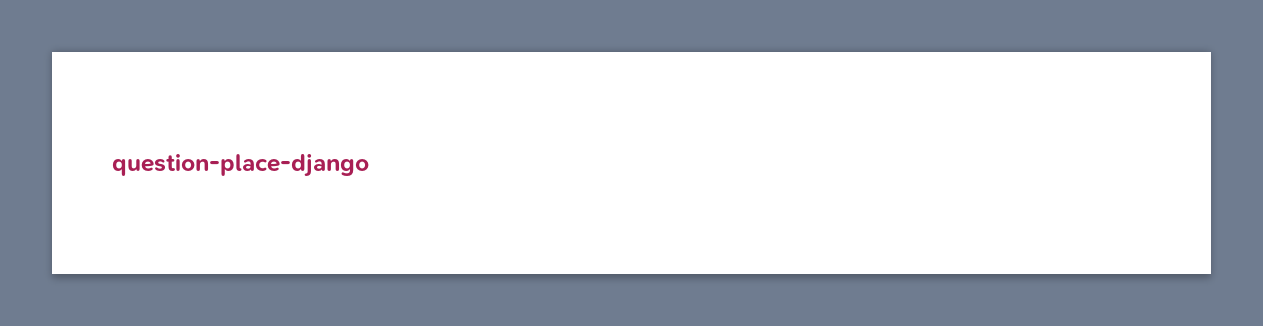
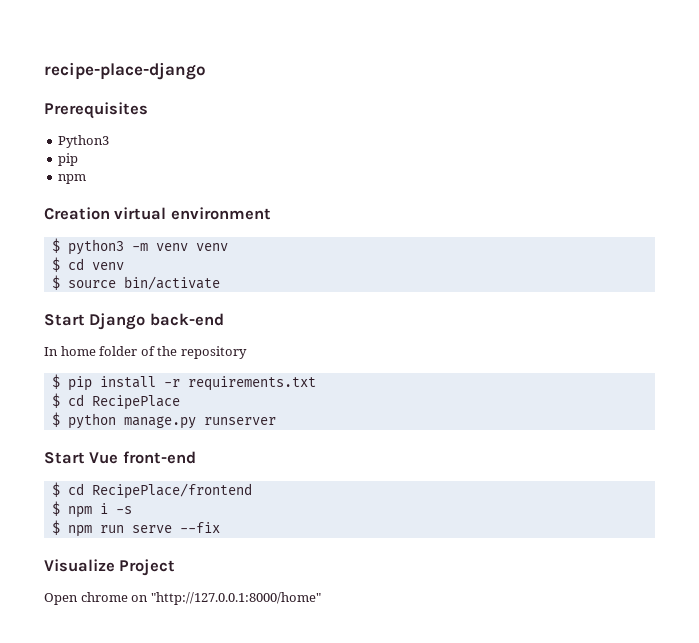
- question-place-django
+ recipe-place-django
+ Prerequisites
+ Python3
+ pip
+ npm
+ Creation virtual environment
+ $ python3 -m venv venv
+ $ cd venv
+ $ source bin/activate
+ Start Django back-end
+ In home folder of the repository
+ $ pip install -r requirements.txt
+ $ cd RecipePlace
+ $ python manage.py runserver
+ Start Vue front-end
+ $ cd RecipePlace/frontend
+ $ npm i -s
+ $ npm run serve --fix
+ Visualize Project
+ Open chrome on "http://127.0.0.1:8000/home"

